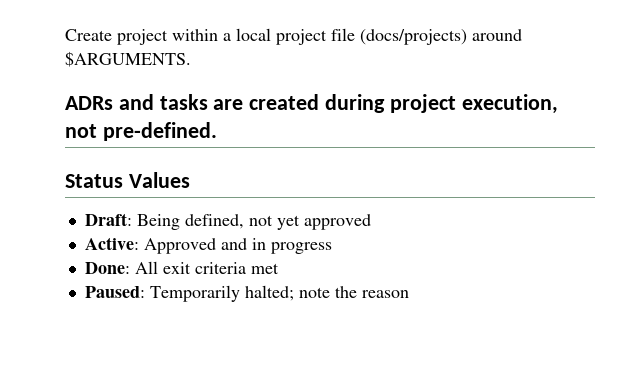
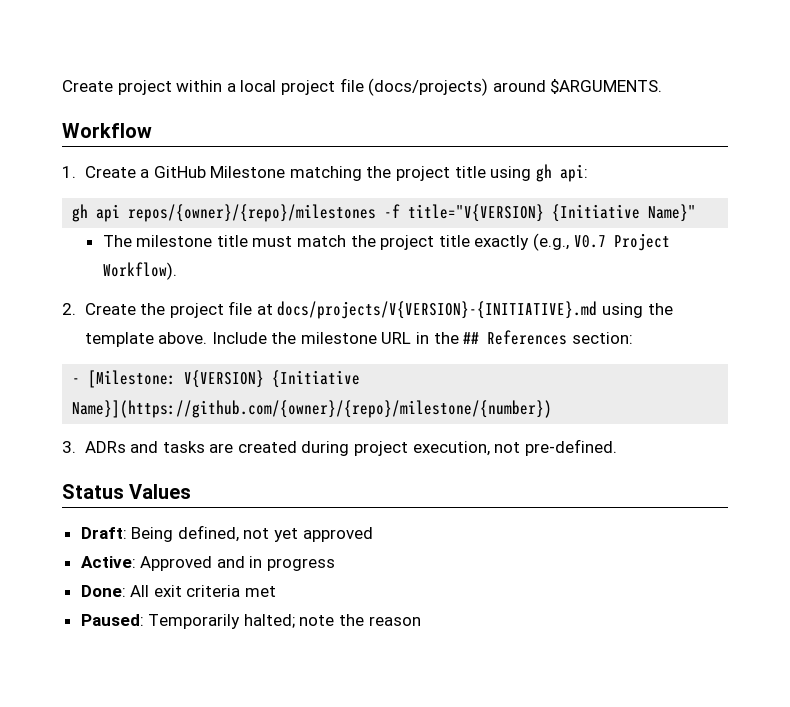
- ADRs and tasks are created during project execution, not pre-defined.
+ Workflow
+ 1. Create a GitHub Milestone matching the project title using gh api:
+ gh api repos/{owner}/{repo}/milestones -f title="V{VERSION} {Initiative Name}"
+ The milestone title must match the project title exactly (e.g., V0.7 Project Workflow).
+ 2. Create the project file at docs/projects/V{VERSION}-{INITIATIVE}.md using the template above. Include the milestone URL in the ## References section:
+ - [Milestone: V{VERSION} {Initiative Name}](https://github.com/{owner}/{repo}/milestone/{number})
+ 3. ADRs and tasks are created during project execution, not pre-defined.

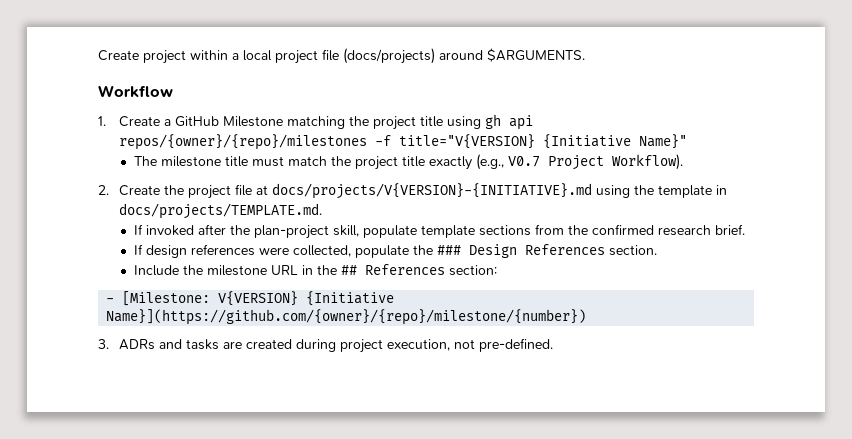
- 1. Create a GitHub Milestone matching the project title using gh api:
- gh api repos/{owner}/{repo}/milestones -f title="V{VERSION} {Initiative Name}"
+ 1. Create a GitHub Milestone matching the project title using gh api repos/{owner}/{repo}/milestones -f title="V{VERSION} {Initiative Name}"
- 2. Create the project file at docs/projects/V{VERSION}-{INITIATIVE}.md using the template above. Include the milestone URL in the ## References section:
+ 2. Create the project file at docs/projects/V{VERSION}-{INITIATIVE}.md using the template in docs/projects/TEMPLATE.md.
+ If invoked after the plan-project skill, populate template sections from the confirmed research brief.
+ If design references were collected, populate the ### Design References section.
+ Include the milestone URL in the ## References section:
- Status Values
- Draft: Being defined, not yet approved
- Active: Approved and in progress
- Done: All exit criteria met
- Paused: Temporarily halted; note the reason

